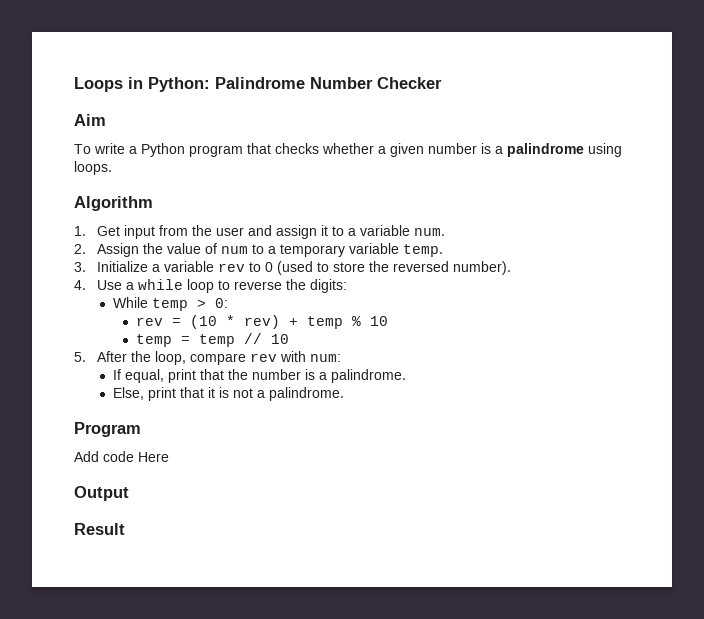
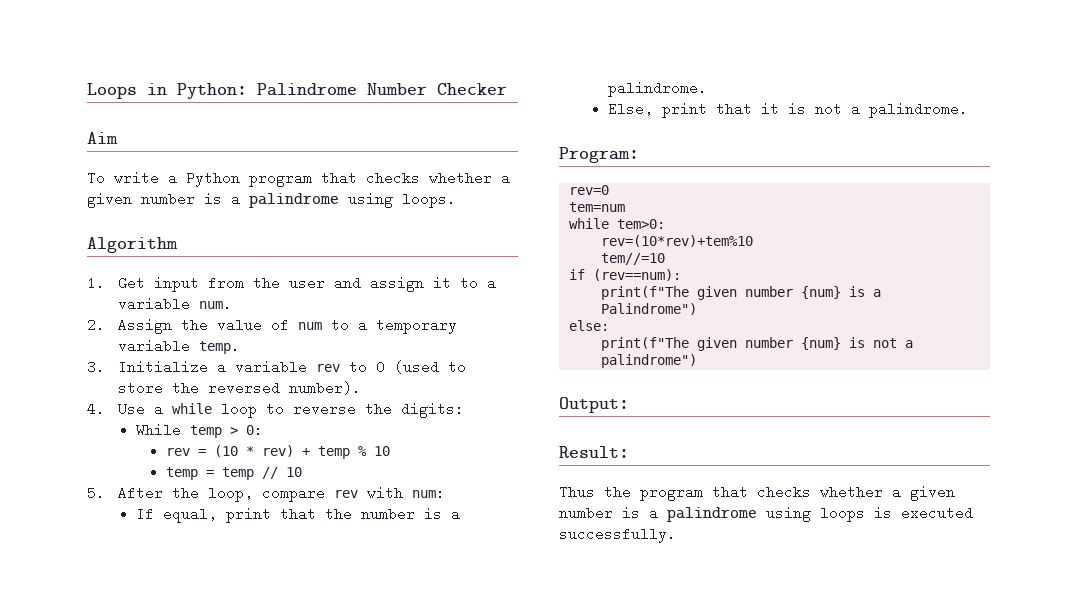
- Program
- Add code Here
- Output
- Result
+ Program:
+ rev=0
+ tem=num
+ while tem>0:
+ rev=(10*rev)+tem%10
+ tem//=10
+ if (rev==num):
+ print(f"The given number {num} is a Palindrome")
+ else:
+ print(f"The given number {num} is not a palindrome")
+ Output:
+ Result:
+ Thus the program that checks whether a given number is a palindrome using loops is executed successfully.

